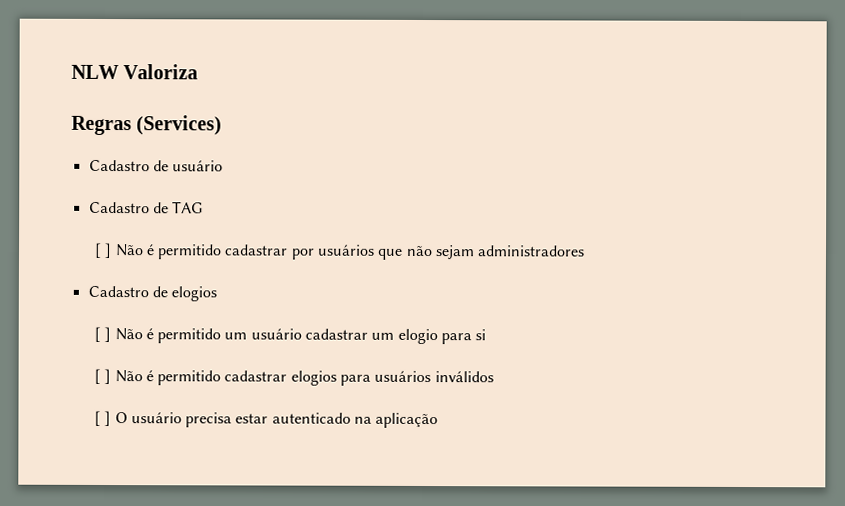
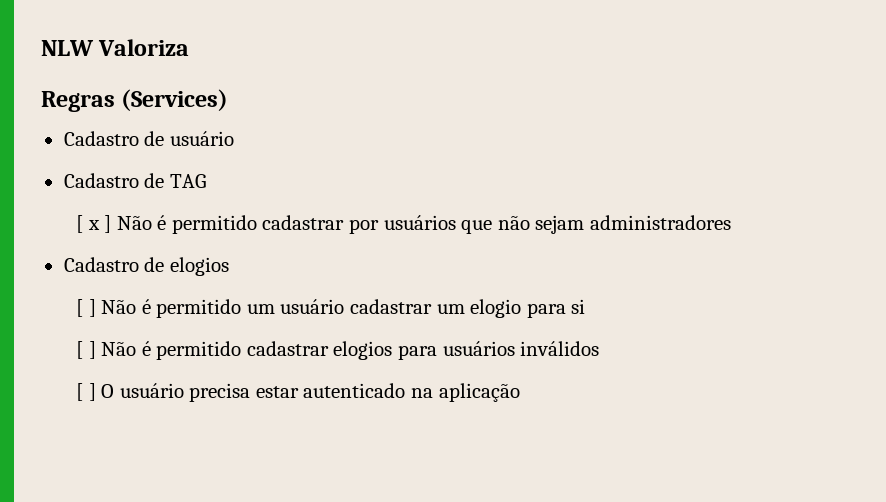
- [ ] Não é permitido cadastrar por usuários que não sejam administradores
+ [ x ] Não é permitido cadastrar por usuários que não sejam administradores

